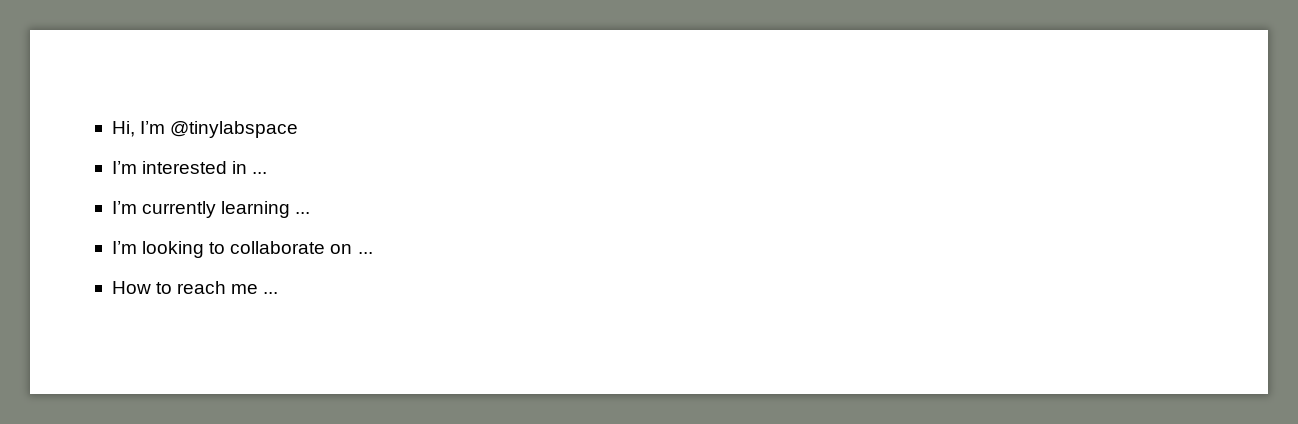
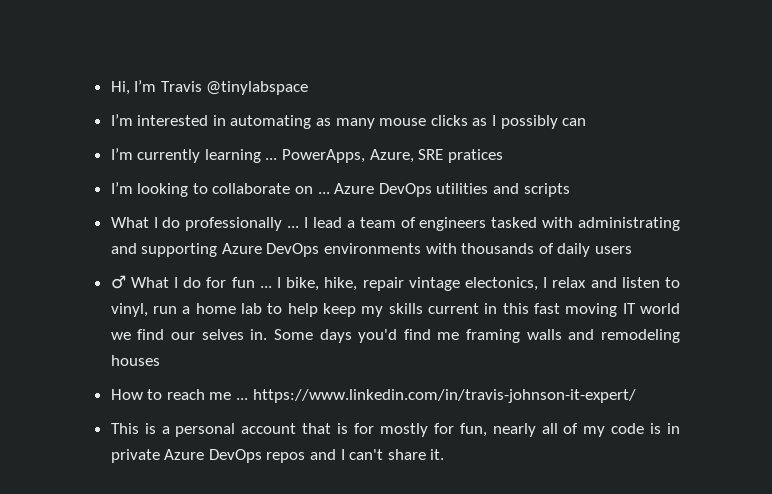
- Hi, I’m @tinylabspace
+ Hi, I’m Travis @tinylabspace
- I’m interested in ...
+ I’m interested in automating as many mouse clicks as I possibly can
+ PowerApps, Azure, SRE pratices
+ Azure DevOps utilities and scripts
+ What I do professionally ... I lead a team of engineers tasked with administrating and supporting Azure DevOps environments with thousands of daily users
+ ♂ What I do for fun ... I bike, hike, repair vintage electonics, I relax and listen to vinyl, run a home lab to help keep my skills current in this fast moving IT world we find our selves in. Some days you'd find me framing walls and remodeling houses
- How to reach me ...
+ How to reach me ... https://www.linkedin.com/in/travis-johnson-it-expert/
+ This is a personal account that is for mostly for fun, nearly all of my code is in private Azure DevOps repos and I can't share it.

